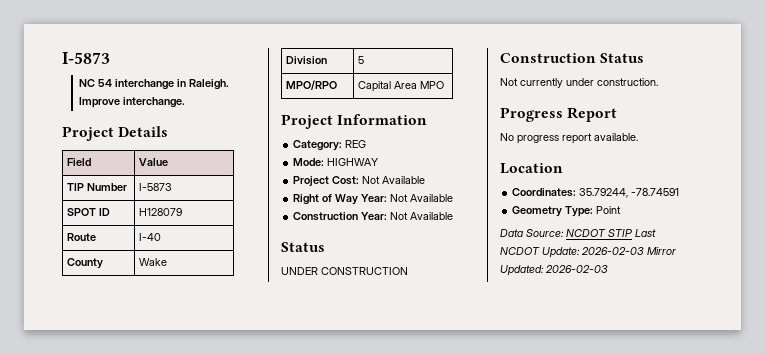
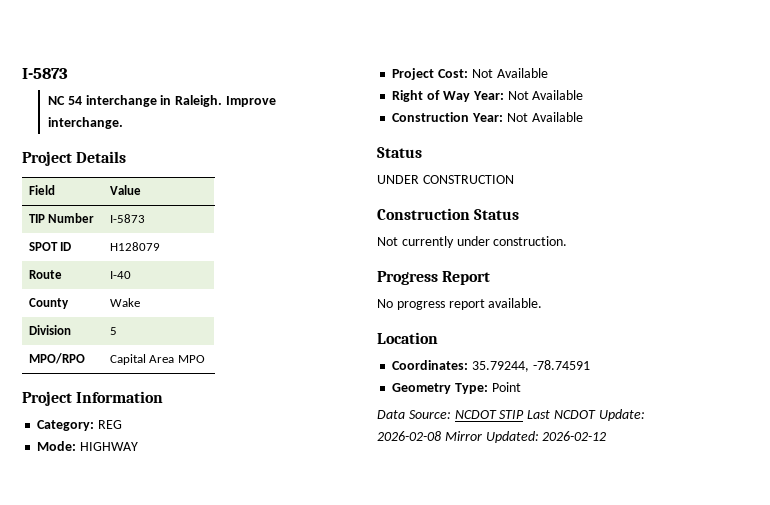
- Data Source: NCDOT STIP Last NCDOT Update: 2026-02-03 Mirror Updated: 2026-02-03
+ Data Source: NCDOT STIP Last NCDOT Update: 2026-02-08 Mirror Updated: 2026-02-12

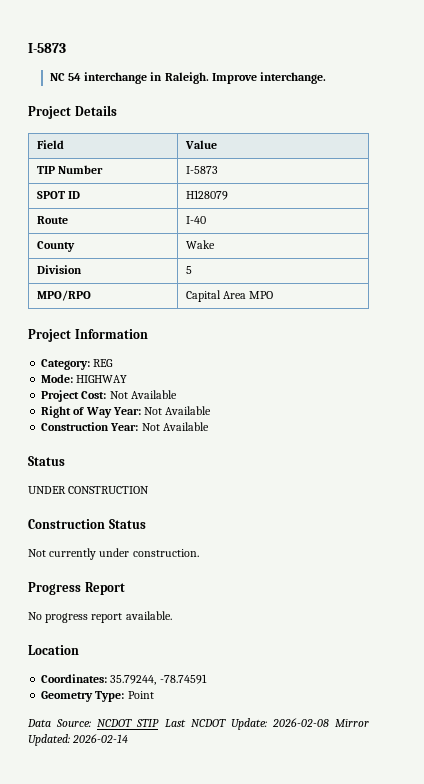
- Data Source: NCDOT STIP Last NCDOT Update: 2026-02-08 Mirror Updated: 2026-02-12
+ Data Source: NCDOT STIP Last NCDOT Update: 2026-02-08 Mirror Updated: 2026-02-14

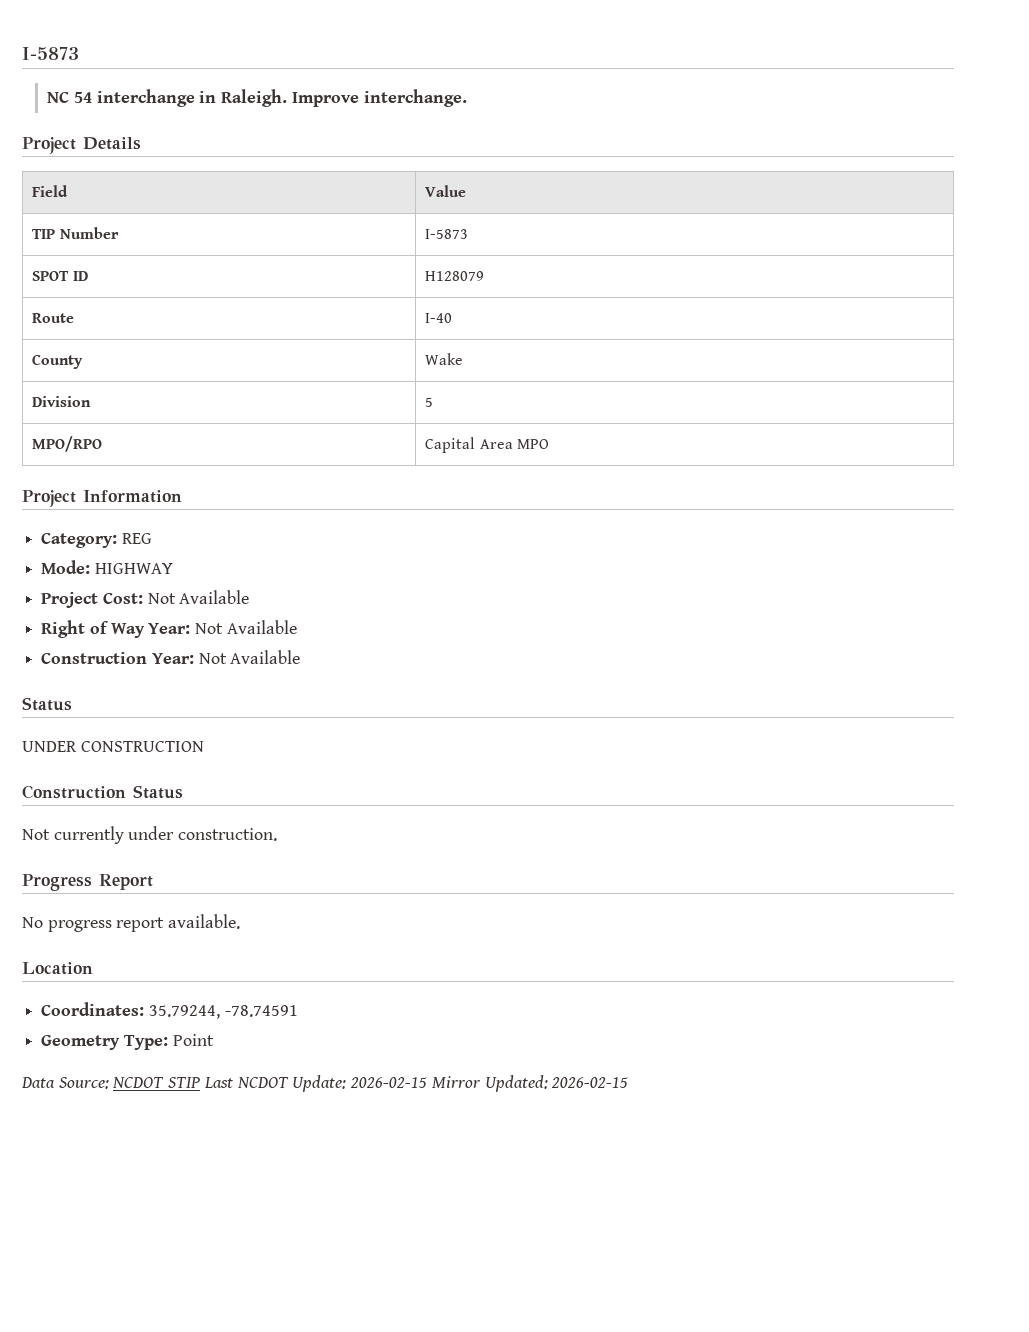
- Data Source: NCDOT STIP Last NCDOT Update: 2026-02-08 Mirror Updated: 2026-02-14
+ Data Source: NCDOT STIP Last NCDOT Update: 2026-02-15 Mirror Updated: 2026-02-15

